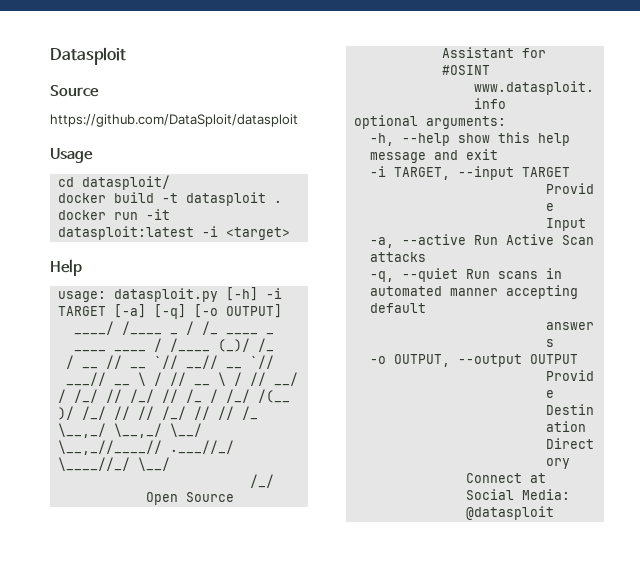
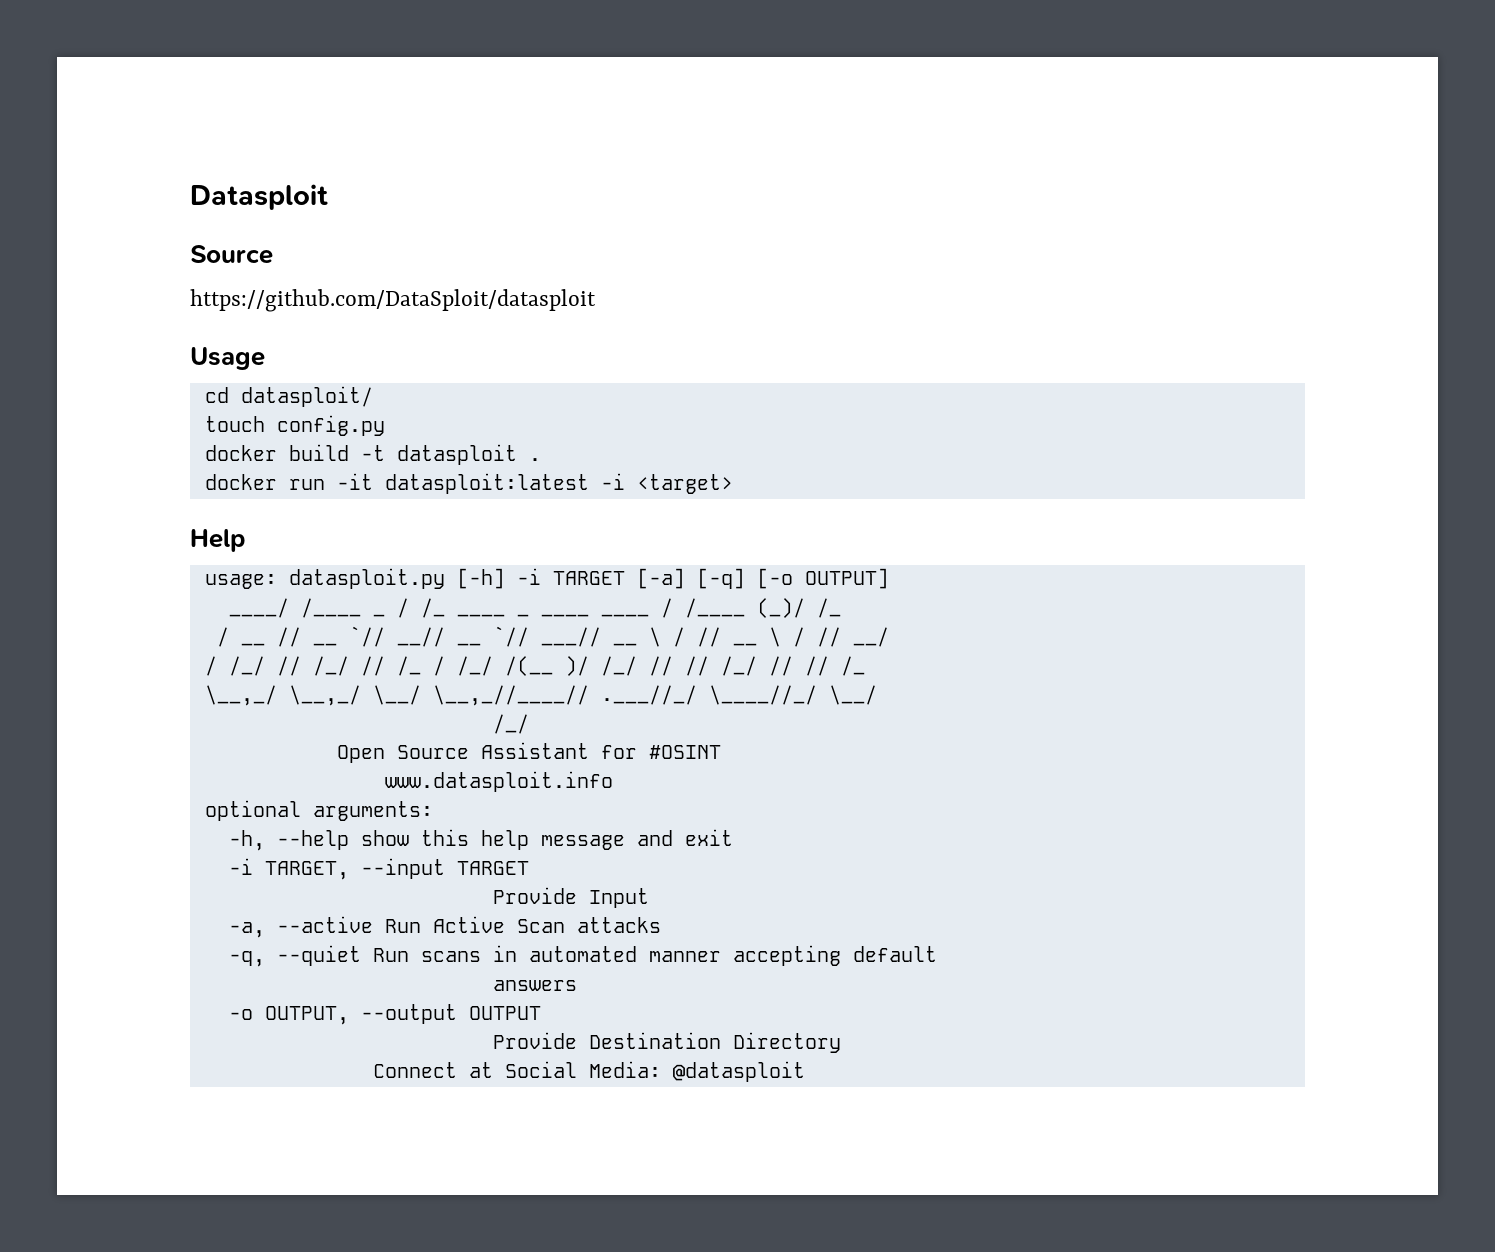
+ touch config.py

